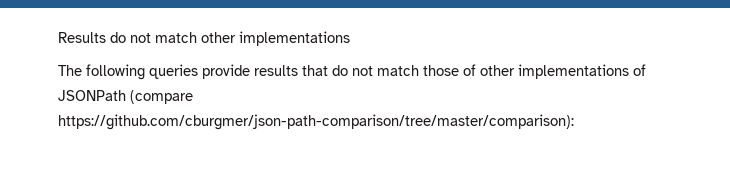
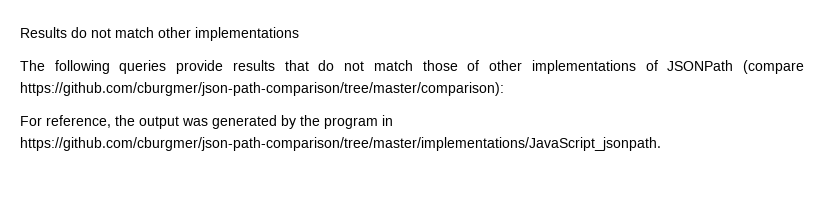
+ For reference, the output was generated by the program in https://github.com/cburgmer/json-path-comparison/tree/master/implementations/JavaScript_jsonpath.

